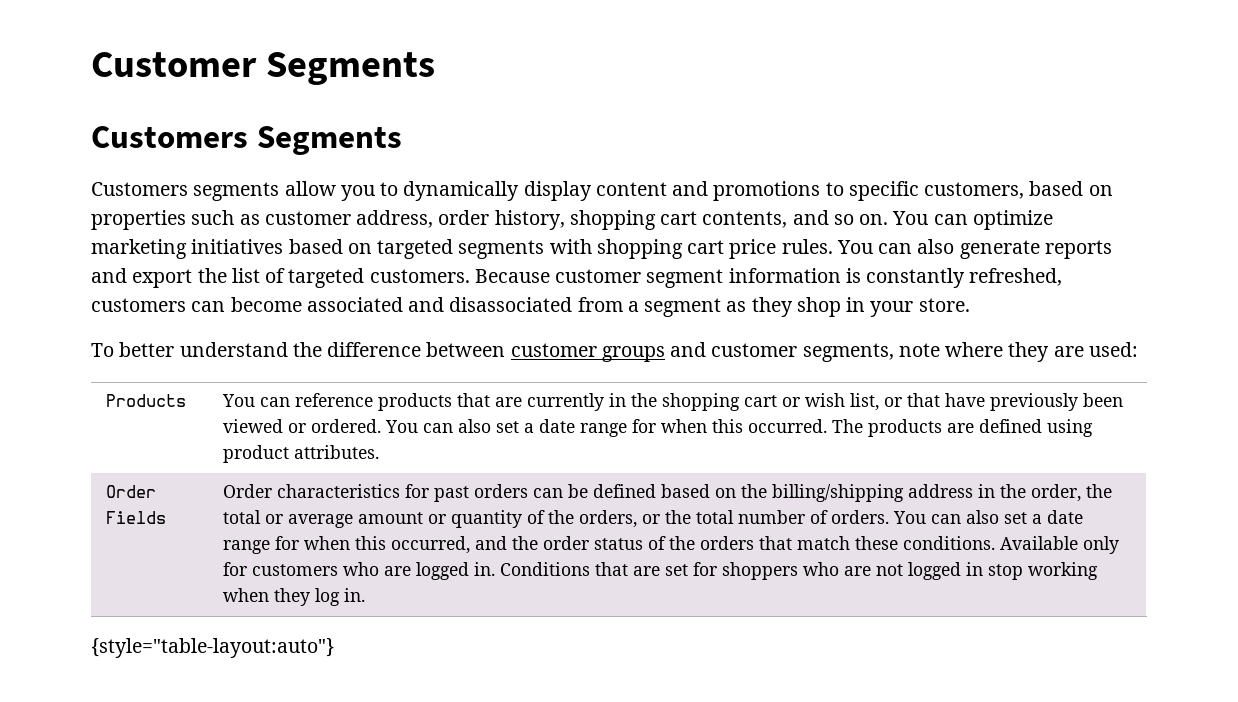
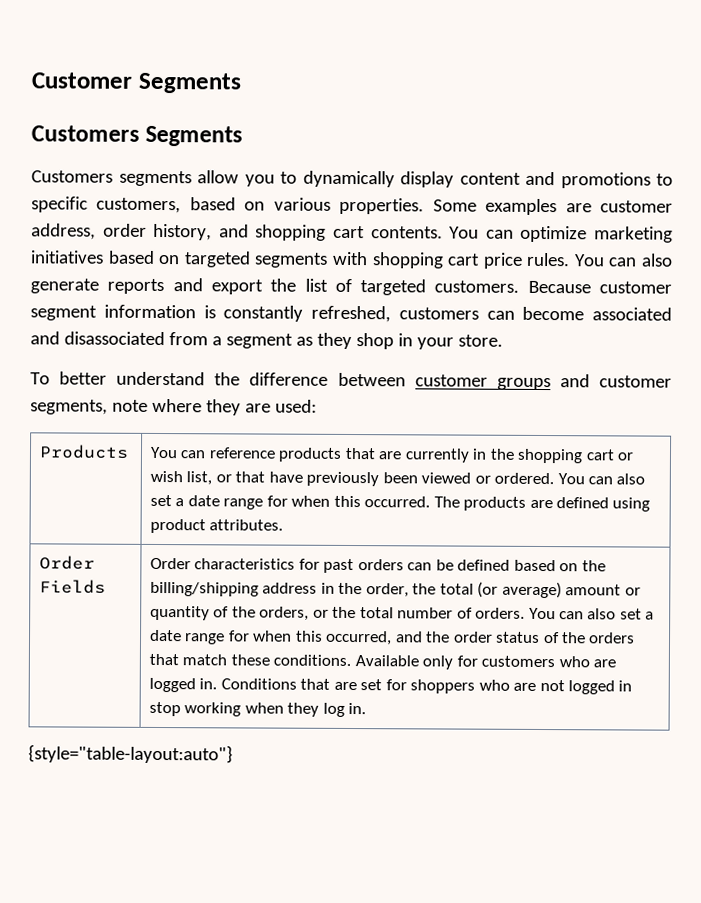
- Customers segments allow you to dynamically display content and promotions to specific customers, based on properties such as customer address, order history, shopping cart contents, and so on.
+ Customers segments allow you to dynamically display content and promotions to specific customers, based on various properties. Some examples are customer address, order history, and shopping cart contents.
- Order characteristics for past orders can be defined based on the billing/shipping address in the order, the total or average amount or quantity of the orders, or the total number of orders.
+ Order characteristics for past orders can be defined based on the billing/shipping address in the order, the total (or average) amount or quantity of the orders, or the total number of orders.

